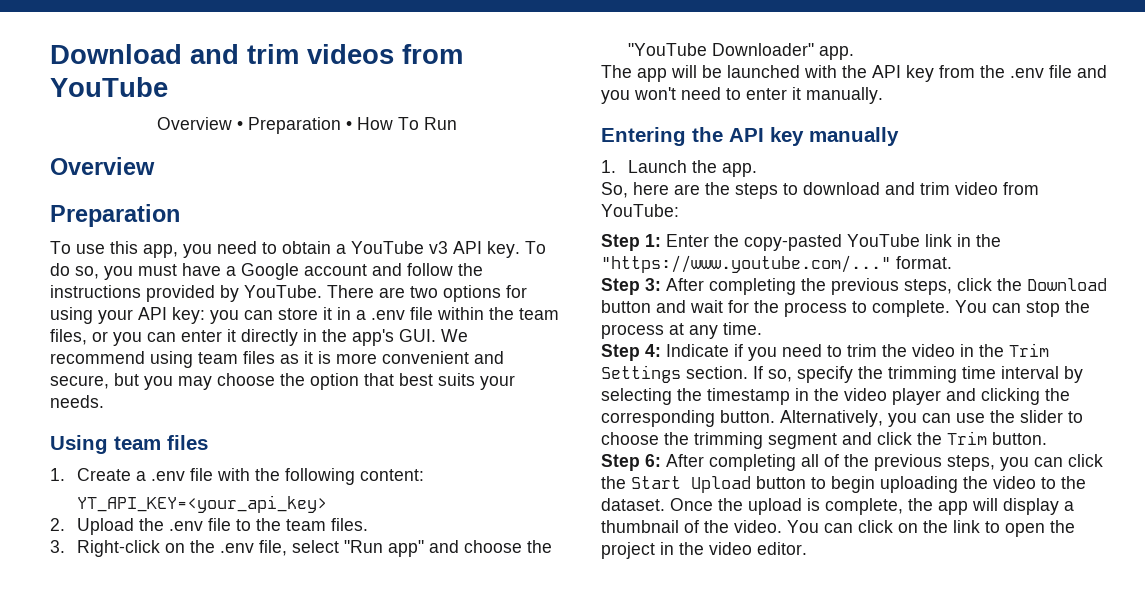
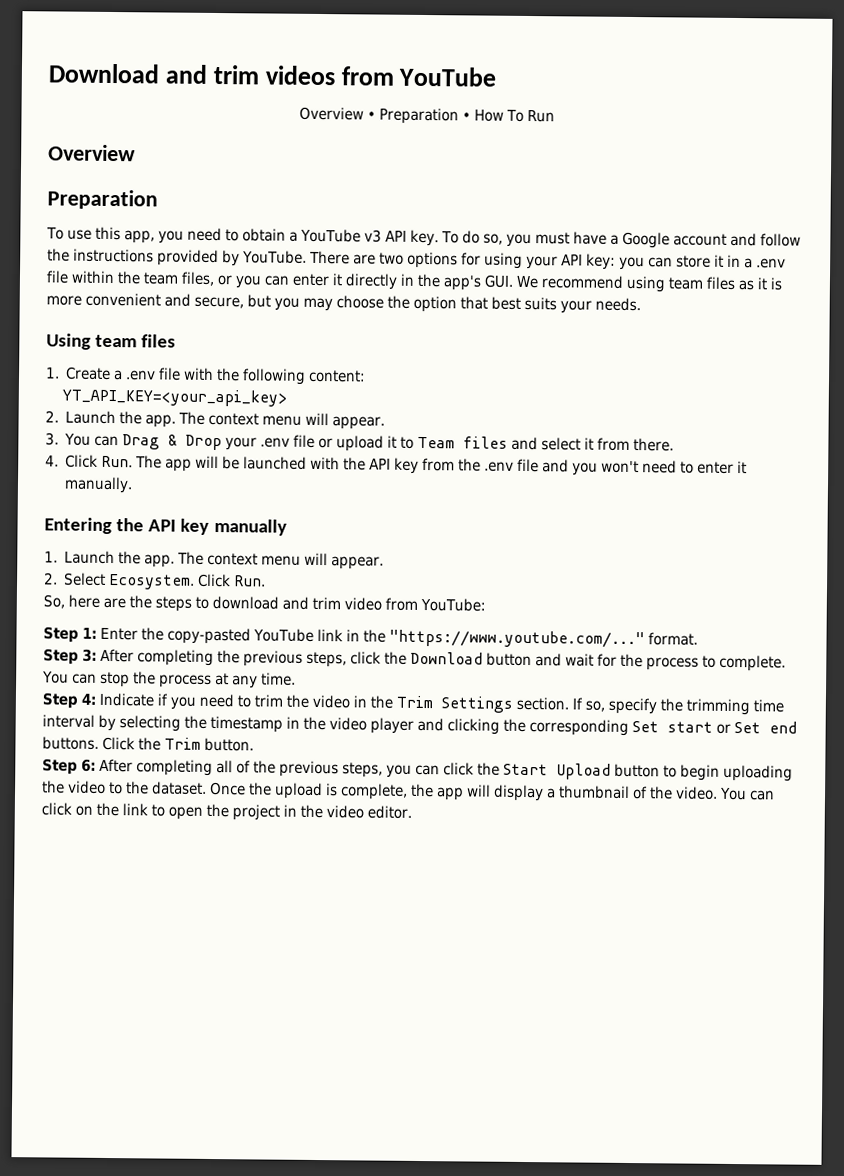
- 2. Upload the .env file to the team files.
- 3. Right-click on the .env file, select "Run app" and choose the "YouTube Downloader" app.
- The app will be launched with the API key from the .env file and you won't need to enter it manually.
+ 2. Launch the app. The context menu will appear.
+ 3. You can Drag & Drop your .env file or upload it to Team files and select it from there.
+ 4. Click Run. The app will be launched with the API key from the .env file and you won't need to enter it manually.
- 1. Launch the app.
+ 1. Launch the app. The context menu will appear.
+ 2. Select Ecosystem. Click Run.
- If so, specify the trimming time interval by selecting the timestamp in the video player and clicking the corresponding button. Alternatively, you can use the slider to choose the trimming segment and click the Trim button.
+ If so, specify the trimming time interval by selecting the timestamp in the video player and clicking the corresponding Set start or Set end buttons. Click the Trim button.

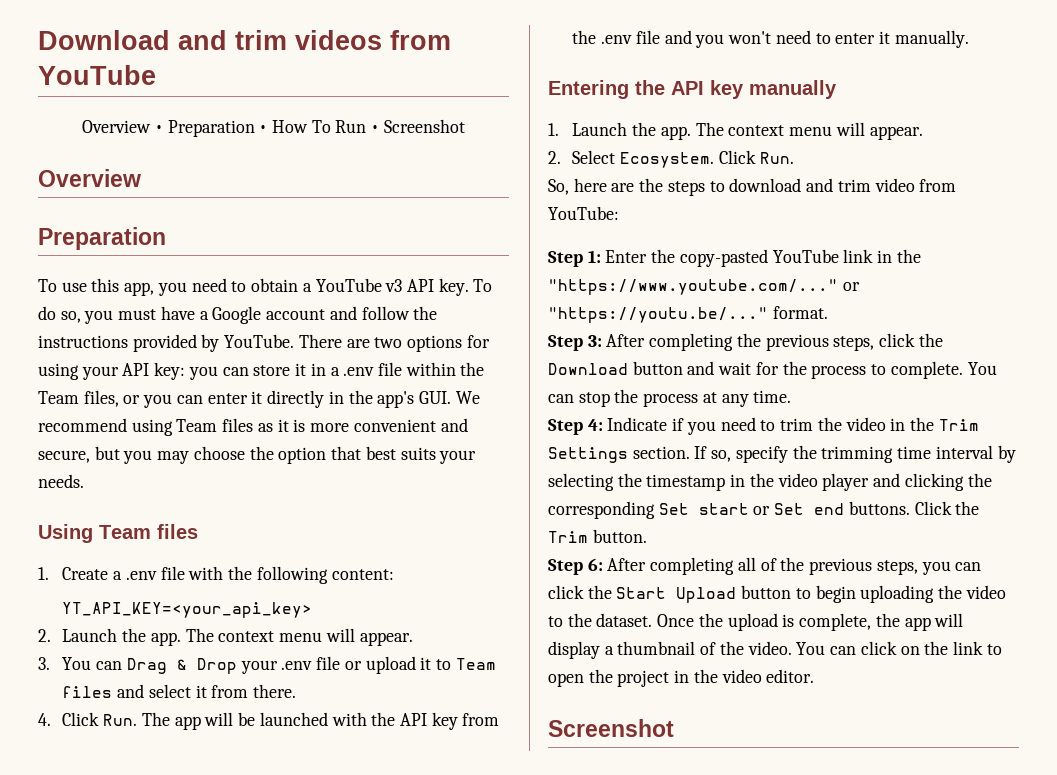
- Overview • Preparation • How To Run
+ Overview • Preparation • How To Run • Screenshot
- There are two options for using your API key: you can store it in a .env file within the team files, or you can enter it directly in the app's GUI. We recommend using team files as it is more convenient and secure, but you may choose the option that best suits your needs.
+ There are two options for using your API key: you can store it in a .env file within the Team files, or you can enter it directly in the app's GUI. We recommend using Team files as it is more convenient and secure, but you may choose the option that best suits your needs.
- Using team files
+ Using Team files
- Step 1: Enter the copy-pasted YouTube link in the "https://www.youtube.com/..." format.
+ Step 1: Enter the copy-pasted YouTube link in the "https://www.youtube.com/..." or "https://youtu.be/..." format.
  You can click on the link to open the project in the video editor.
+ Screenshot

